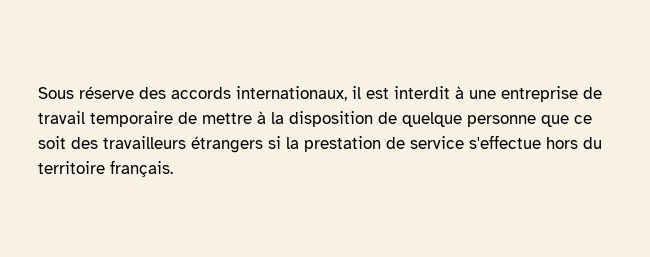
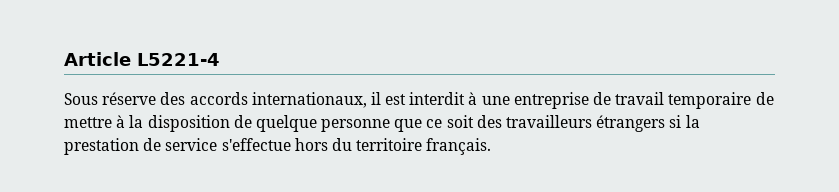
+ Article L5221-4

